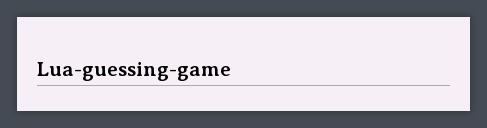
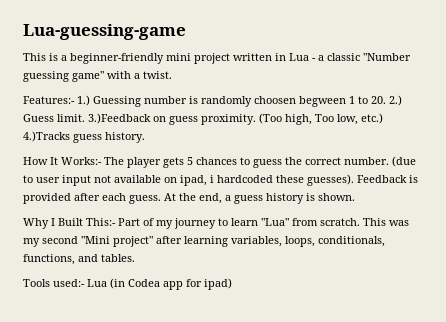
+ This is a beginner-friendly mini project written in Lua - a classic "Number guessing game" with a twist.
+ Features:- 1.) Guessing number is randomly choosen begween 1 to 20. 2.) Guess limit. 3.)Feedback on guess proximity. (Too high, Too low, etc.) 4.)Tracks guess history.
+ How It Works:- The player gets 5 chances to guess the correct number. (due to user input not available on ipad, i hardcoded these guesses). Feedback is provided after each guess. At the end, a guess history is shown.
+ Why I Built This:- Part of my journey to learn "Lua" from scratch. This was my second "Mini project" after learning variables, loops, conditionals, functions, and tables.
+ Tools used:- Lua (in Codea app for ipad)

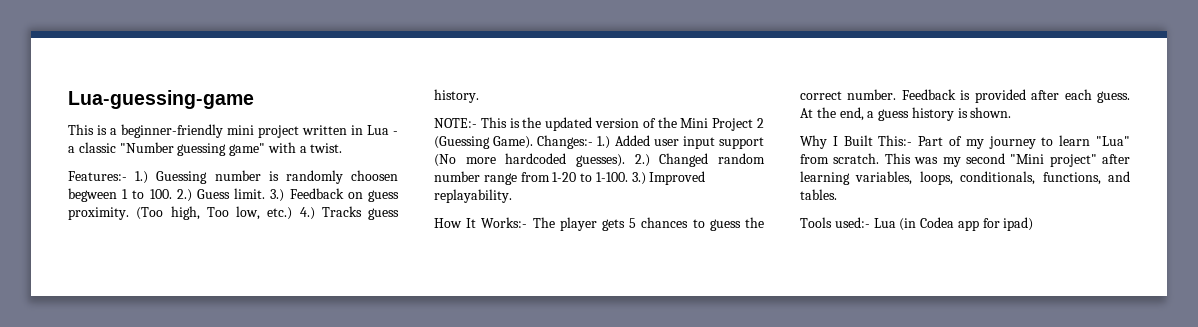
- Features:- 1.) Guessing number is randomly choosen begween 1 to 20. 2.) Guess limit.
+ Features:- 1.) Guessing number is randomly choosen begween 1 to 100. 2.) Guess limit.
- 3.)Feedback on guess proximity.
+ 3.) Feedback on guess proximity.
- (Too high, Too low, etc.) 4.)Tracks guess history.
+ (Too high, Too low, etc.) 4.) Tracks guess history.
+ NOTE:- This is the updated version of the Mini Project 2 (Guessing Game). Changes:- 1.) Added user input support (No more hardcoded guesses). 2.) Changed random number range from 1-20 to 1-100. 3.) Improved replayability.
- (due to user input not available on ipad, i hardcoded these guesses).

